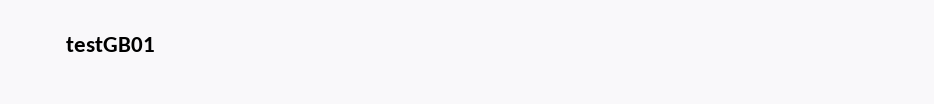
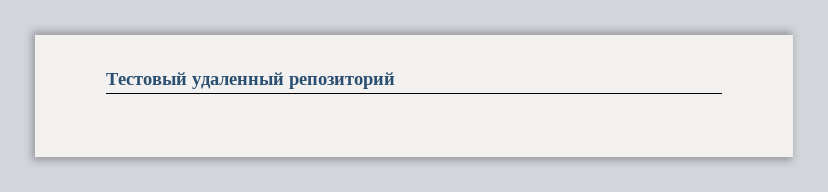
- testGB01
+ Тестовый удаленный репозиторий

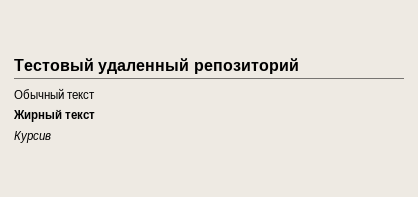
+ Обычный текст
+ Жирный текст
+ Курсив

